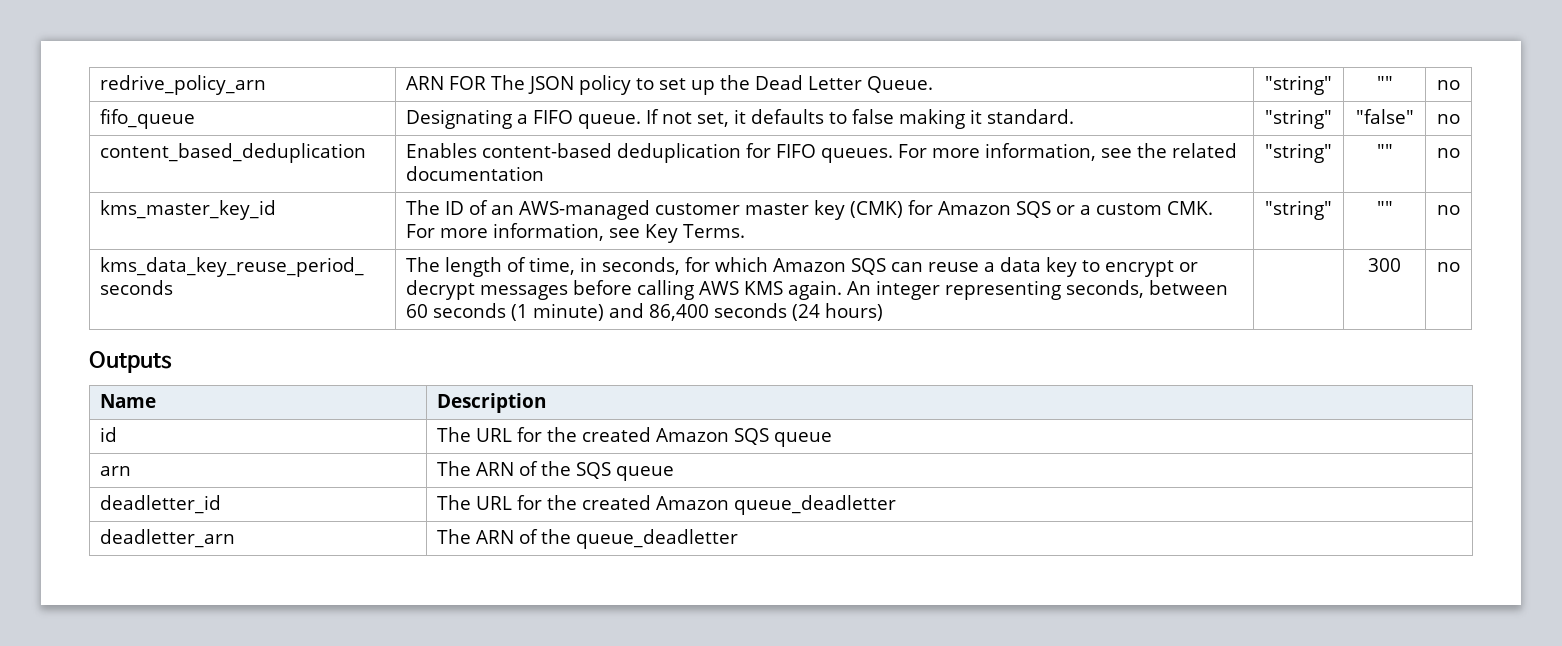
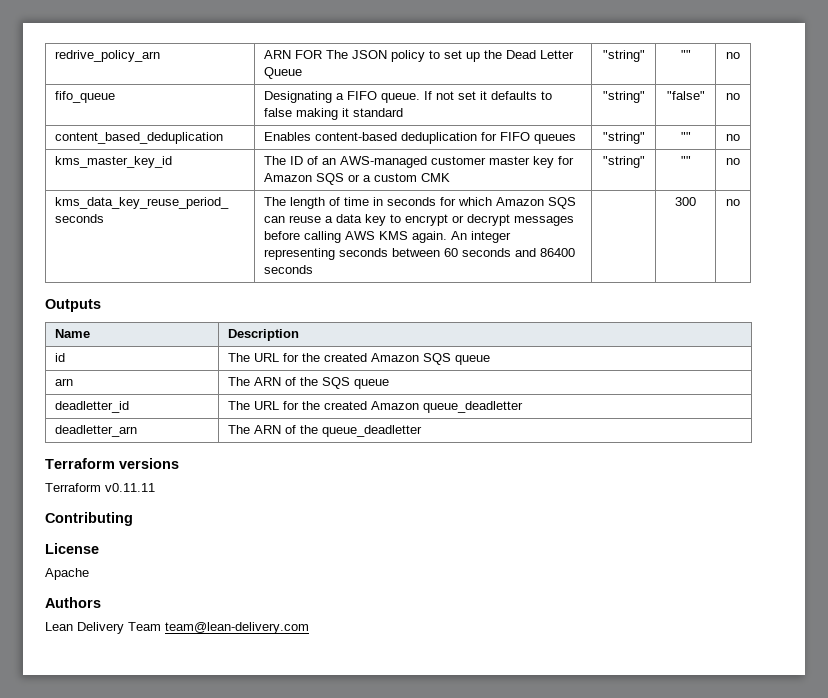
- redrive_policy_arn | ARN FOR The JSON policy to set up the Dead Letter Queue. | "string" | "" | no
+ redrive_policy_arn | ARN FOR The JSON policy to set up the Dead Letter Queue | "string" | "" | no
- fifo_queue | Designating a FIFO queue. If not set, it defaults to false making it standard. | "string" | "false" | no
+ fifo_queue | Designating a FIFO queue. If not set it defaults to false making it standard | "string" | "false" | no
- content_based_deduplication | Enables content-based deduplication for FIFO queues. For more information, see the related documentation | "string" | "" | no
+ content_based_deduplication | Enables content-based deduplication for FIFO queues | "string" | "" | no
- kms_master_key_id | The ID of an AWS-managed customer master key (CMK) for Amazon SQS or a custom CMK. For more information, see Key Terms. | "string" | "" | no
+ kms_master_key_id | The ID of an AWS-managed customer master key for Amazon SQS or a custom CMK | "string" | "" | no
- The length of time, in seconds, for which Amazon SQS can reuse a data key to encrypt or decrypt messages before calling AWS KMS again.
+ The length of time in seconds for which Amazon SQS can reuse a data key to encrypt or decrypt messages before calling AWS KMS again.
- An integer representing seconds, between 60 seconds (1 minute) and 86,400 seconds (24 hours)
+ An integer representing seconds between 60 seconds and 86400 seconds
+ Terraform versions
+ Terraform v0.11.11
+ Contributing
+ License
+ Apache
+ Authors
+ Lean Delivery Team team@lean-delivery.com

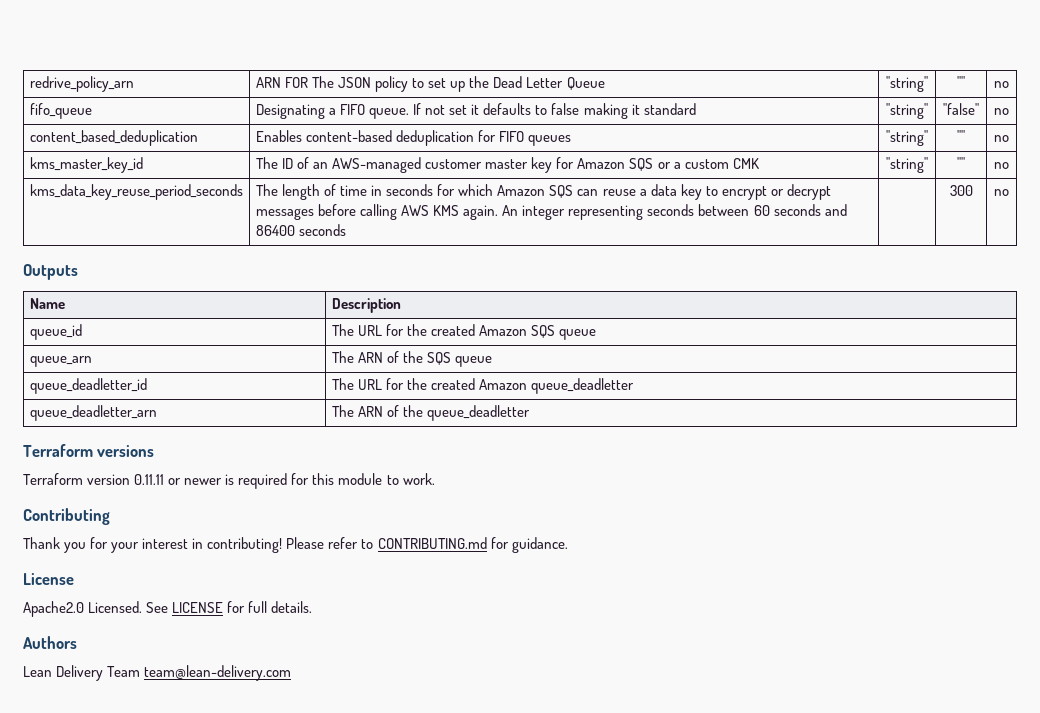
- id | The URL for the created Amazon SQS queue
+ queue_id | The URL for the created Amazon SQS queue
- arn | The ARN of the SQS queue
+ queue_arn | The ARN of the SQS queue
- deadletter_id | The URL for the created Amazon queue_deadletter
+ queue_deadletter_id | The URL for the created Amazon queue_deadletter
- deadletter_arn | The ARN of the queue_deadletter
+ queue_deadletter_arn | The ARN of the queue_deadletter
- Terraform v0.11.11
+ Terraform version 0.11.11 or newer is required for this module to work.
  Contributing
+ Thank you for your interest in contributing! Please refer to CONTRIBUTING.md for guidance.
  License
- Apache
+ Apache2.0 Licensed. See LICENSE for full details.

